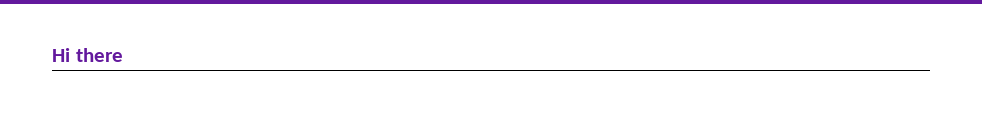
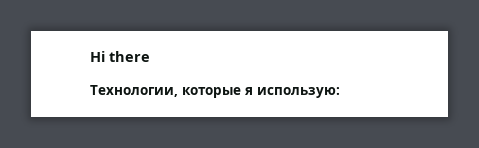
+ Технологии, которые я использую:

